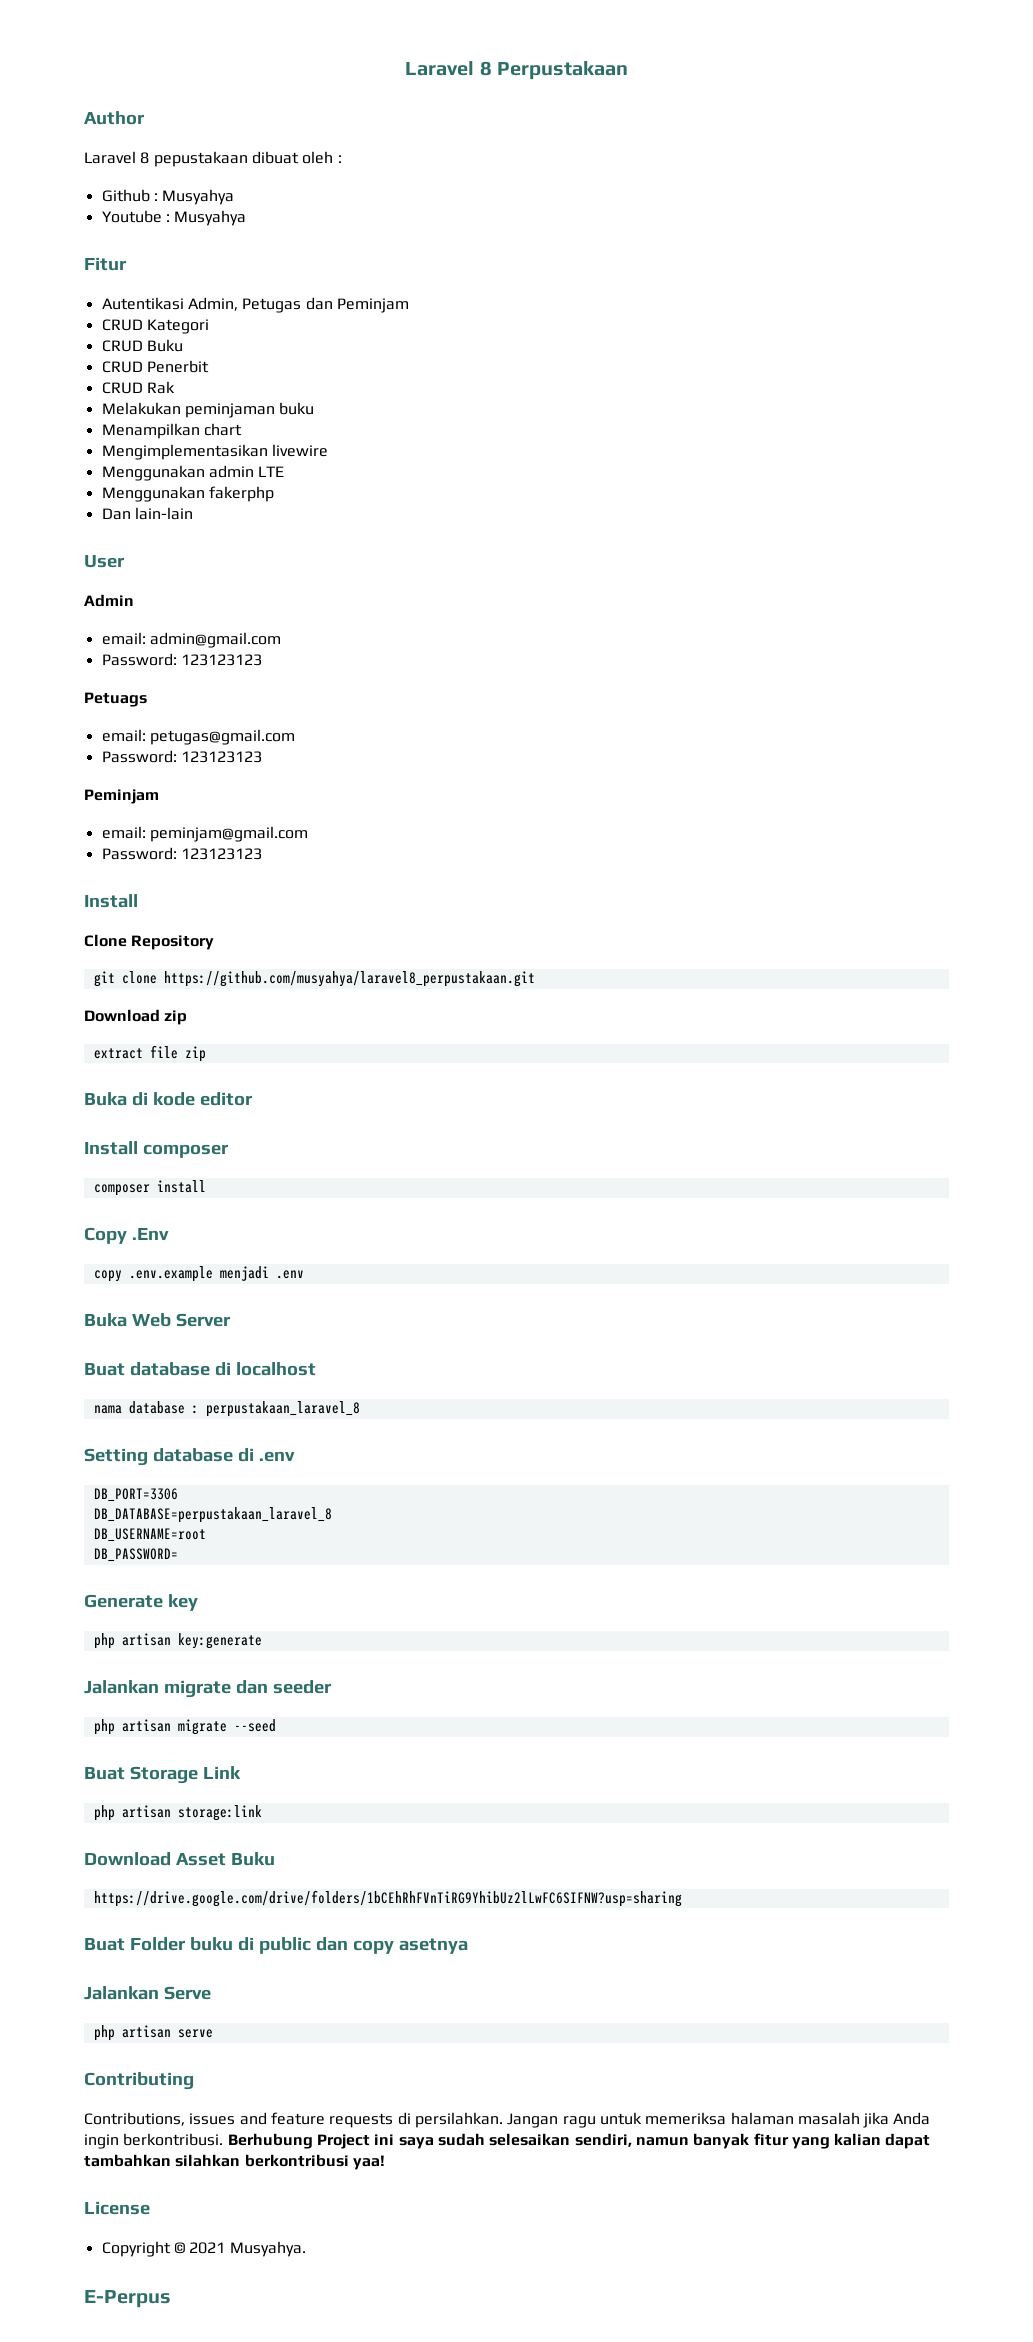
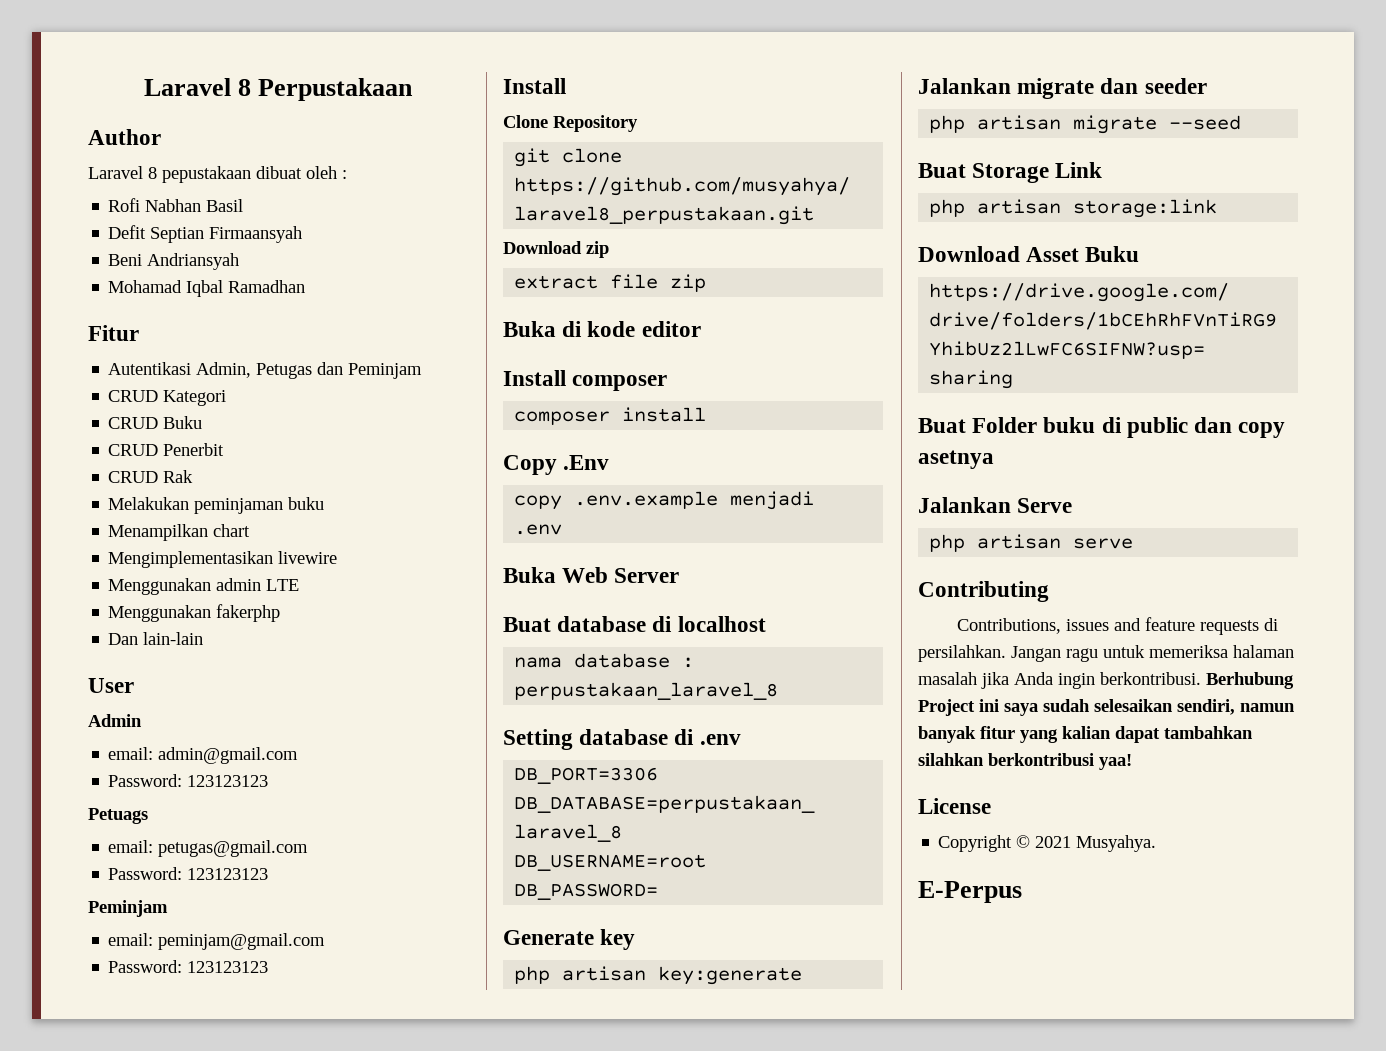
- Github : Musyahya
- Youtube : Musyahya
+ Rofi Nabhan Basil
+ Defit Septian Firmaansyah
+ Beni Andriansyah
+ Mohamad Iqbal Ramadhan

